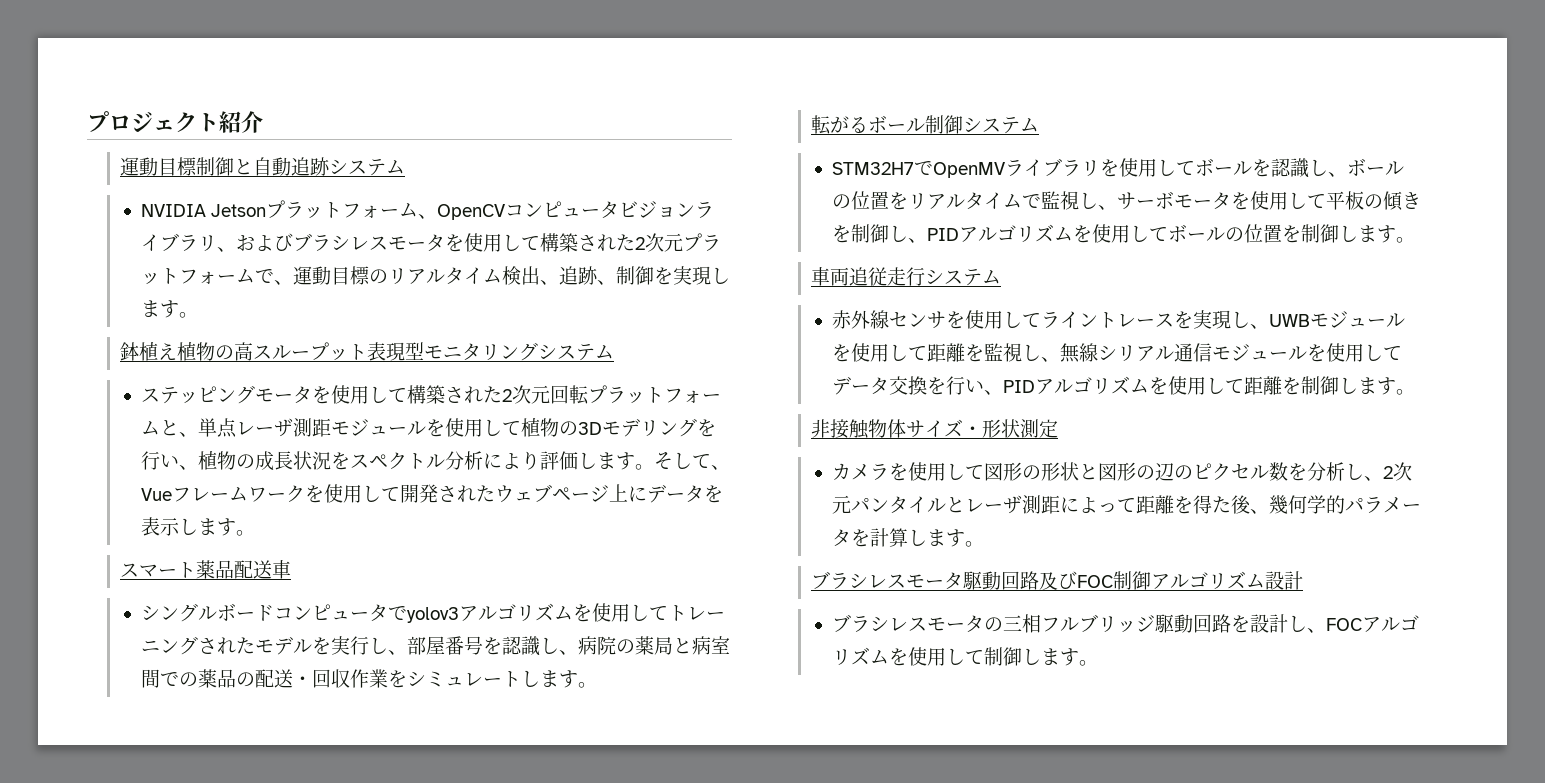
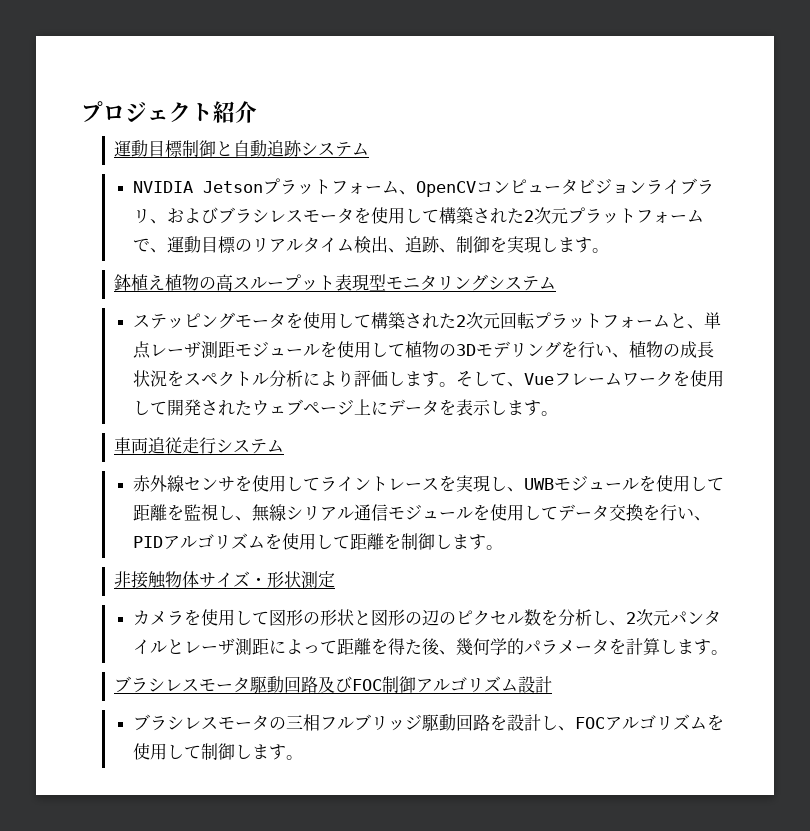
- スマート薬品配送車
- シングルボードコンピュータでyolov3アルゴリズムを使用してトレーニングされたモデルを実行し、部屋番号を認識し、病院の薬局と病室間での薬品の配送・回収作業をシミュレートします。
- 転がるボール制御システム
- STM32H7でOpenMVライブラリを使用してボールを認識し、ボールの位置をリアルタイムで監視し、サーボモータを使用して平板の傾きを制御し、PIDアルゴリズムを使用してボールの位置を制御します。

